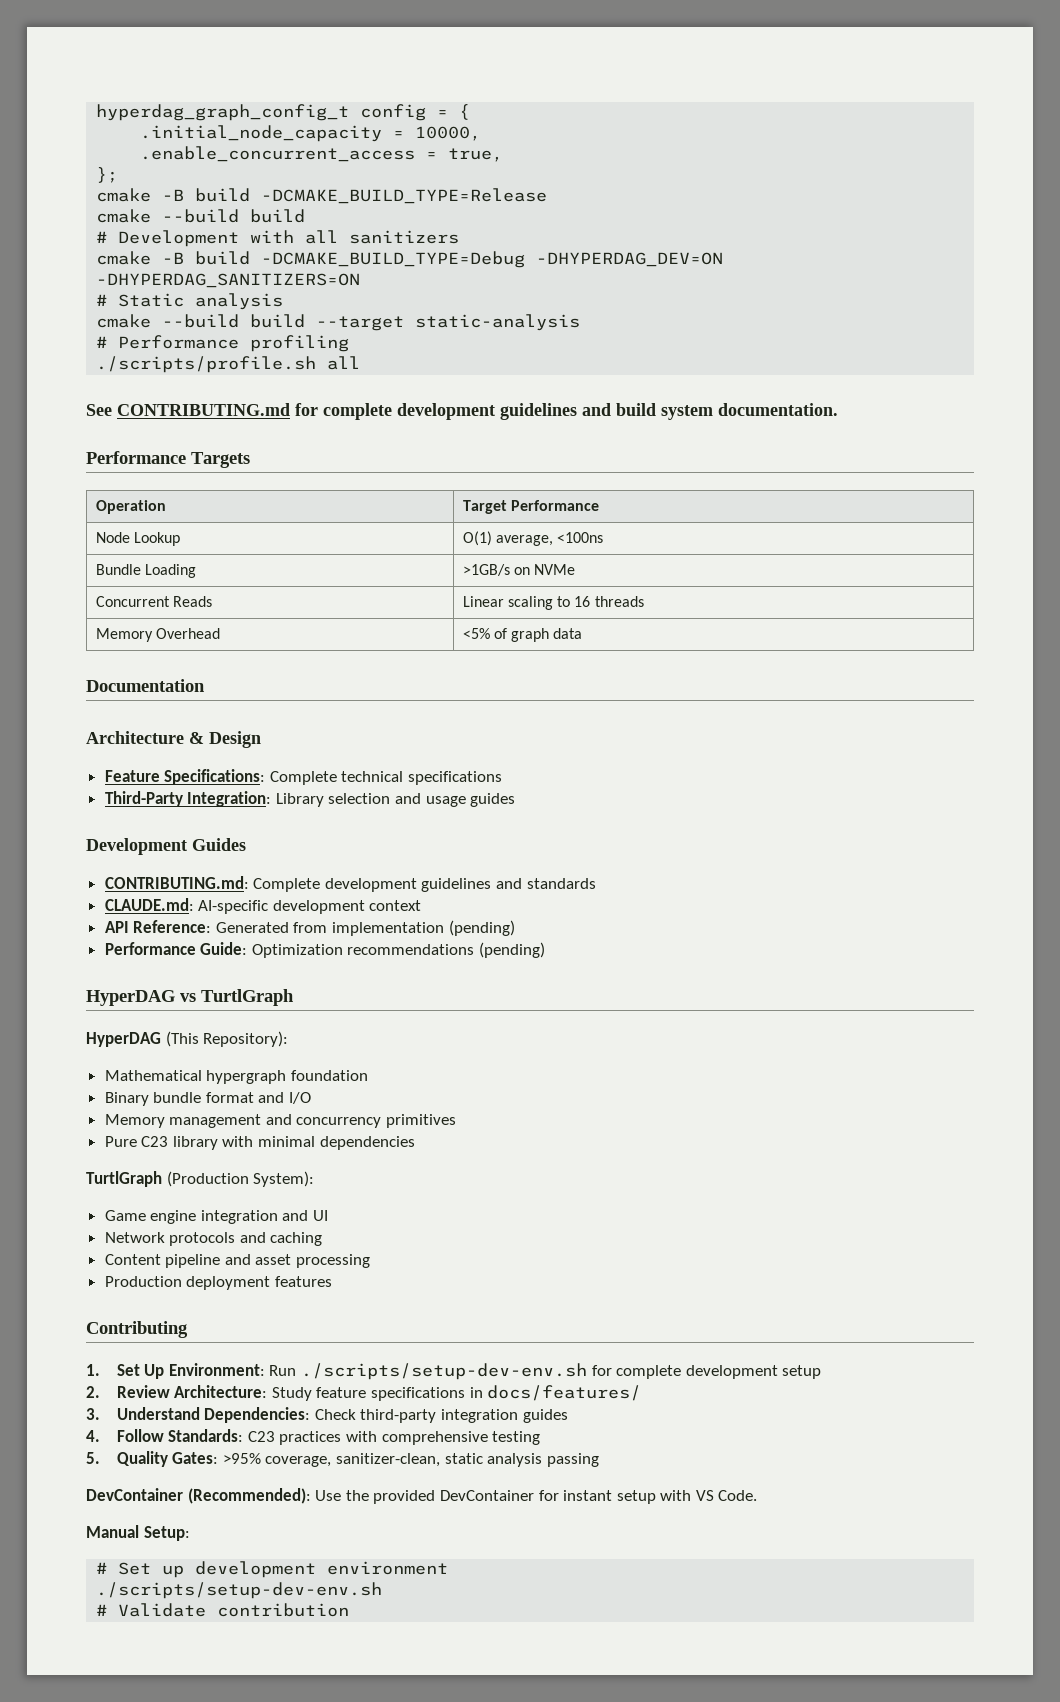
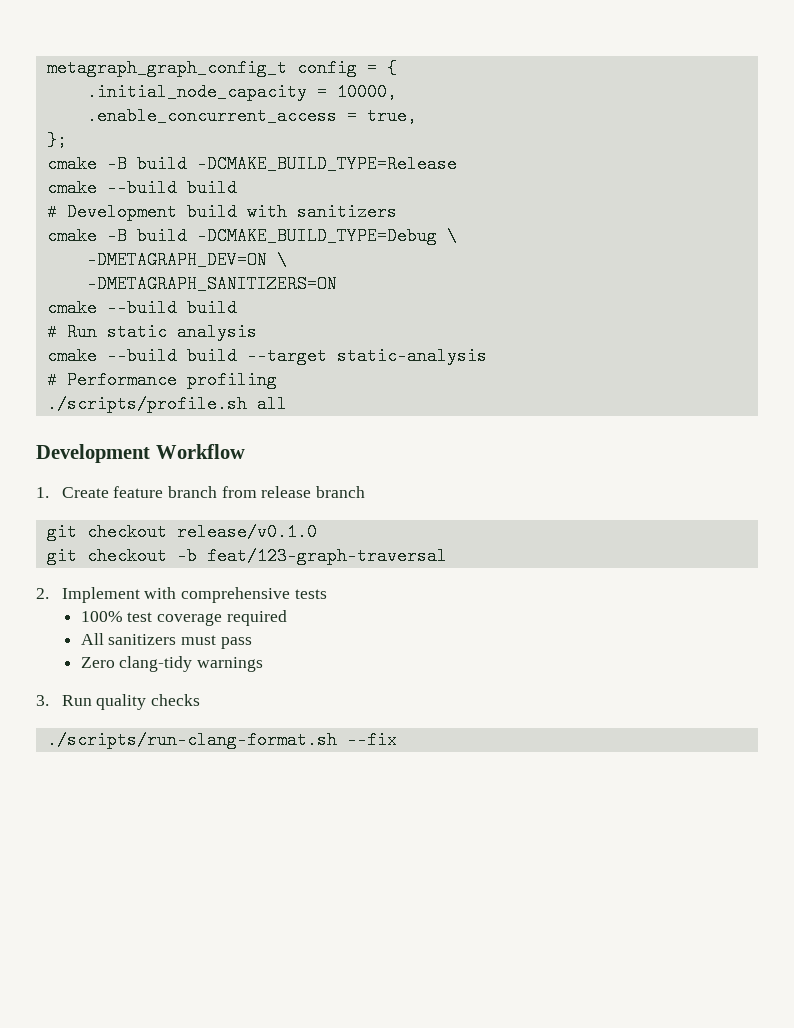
- hyperdag_graph_config_t config = {
+ metagraph_graph_config_t config = {
- # Development with all sanitizers
+ # Development build with sanitizers
- cmake -B build -DCMAKE_BUILD_TYPE=Debug -DHYPERDAG_DEV=ON -DHYPERDAG_SANITIZERS=ON
- # Static analysis
+ cmake -B build -DCMAKE_BUILD_TYPE=Debug \
+ -DMETAGRAPH_DEV=ON \
+ -DMETAGRAPH_SANITIZERS=ON
+ cmake --build build
+ # Run static analysis
- See CONTRIBUTING.md for complete development guidelines and build system documentation.
- Performance Targets
- Operation | Target Performance
- Node Lookup | O(1) average, <100ns
- Bundle Loading | >1GB/s on NVMe
- Concurrent Reads | Linear scaling to 16 threads
- Memory Overhead | <5% of graph data
- Documentation
- Architecture & Design
- Feature Specifications: Complete technical specifications
- Third-Party Integration: Library selection and usage guides
- Development Guides
- CONTRIBUTING.md: Complete development guidelines and standards
- CLAUDE.md: AI-specific development context
- API Reference: Generated from implementation (pending)
- Performance Guide: Optimization recommendations (pending)
- HyperDAG vs TurtlGraph
- HyperDAG (This Repository):
- Mathematical hypergraph foundation
- Binary bundle format and I/O
- Memory management and concurrency primitives
- Pure C23 library with minimal dependencies
- TurtlGraph (Production System):
- Game engine integration and UI
- Network protocols and caching
- Content pipeline and asset processing
- Production deployment features
- Contributing
- 1. Set Up Environment: Run ./scripts/setup-dev-env.sh for complete development setup
- 2. Review Architecture: Study feature specifications in docs/features/
- 3. Understand Dependencies: Check third-party integration guides
- 4. Follow Standards: C23 practices with comprehensive testing
- 5. Quality Gates: >95% coverage, sanitizer-clean, static analysis passing
- DevContainer (Recommended): Use the provided DevContainer for instant setup with VS Code.
- Manual Setup:
- # Set up development environment
- ./scripts/setup-dev-env.sh
- # Validate contribution
+ Development Workflow
+ 1. Create feature branch from release branch
+ git checkout release/v0.1.0
+ git checkout -b feat/123-graph-traversal
+ 2. Implement with comprehensive tests
+ 100% test coverage required
+ All sanitizers must pass
+ Zero clang-tidy warnings
+ 3. Run quality checks
+ ./scripts/run-clang-format.sh --fix

